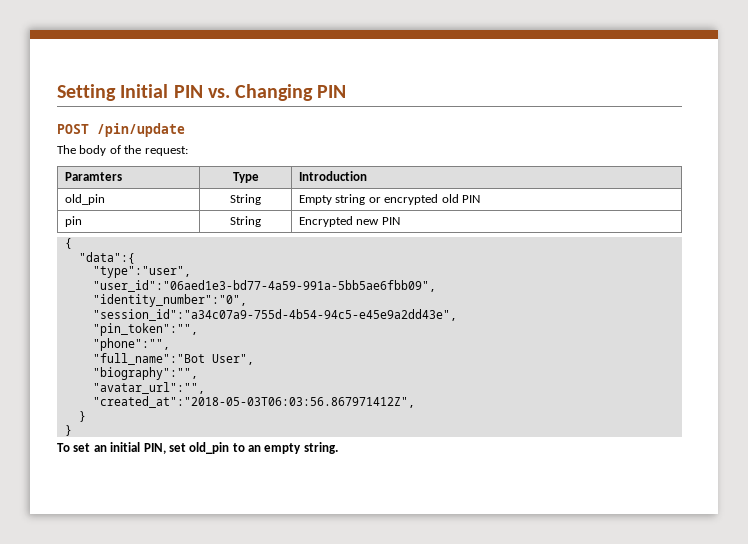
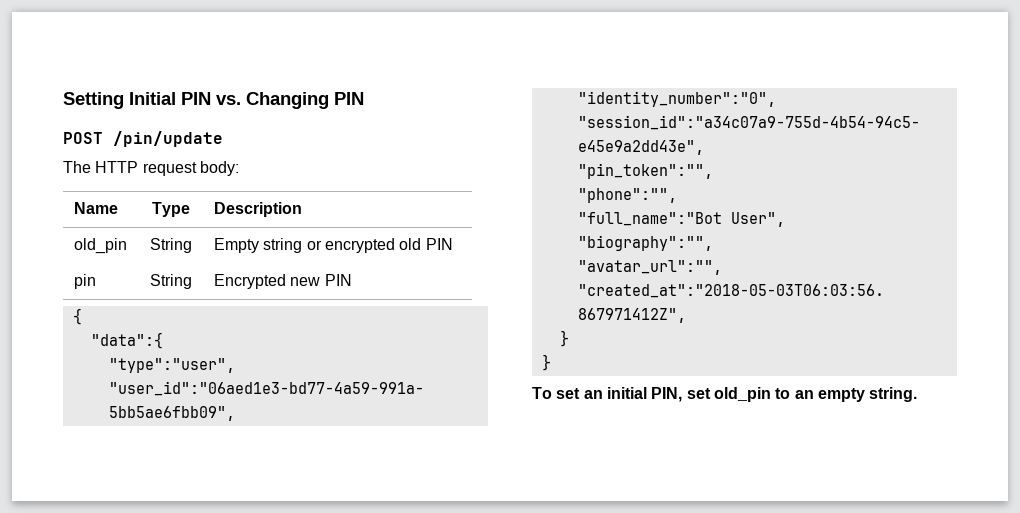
- The body of the request:
- Paramters | Type | Introduction
+ The HTTP request body:
+ Name | Type | Description

